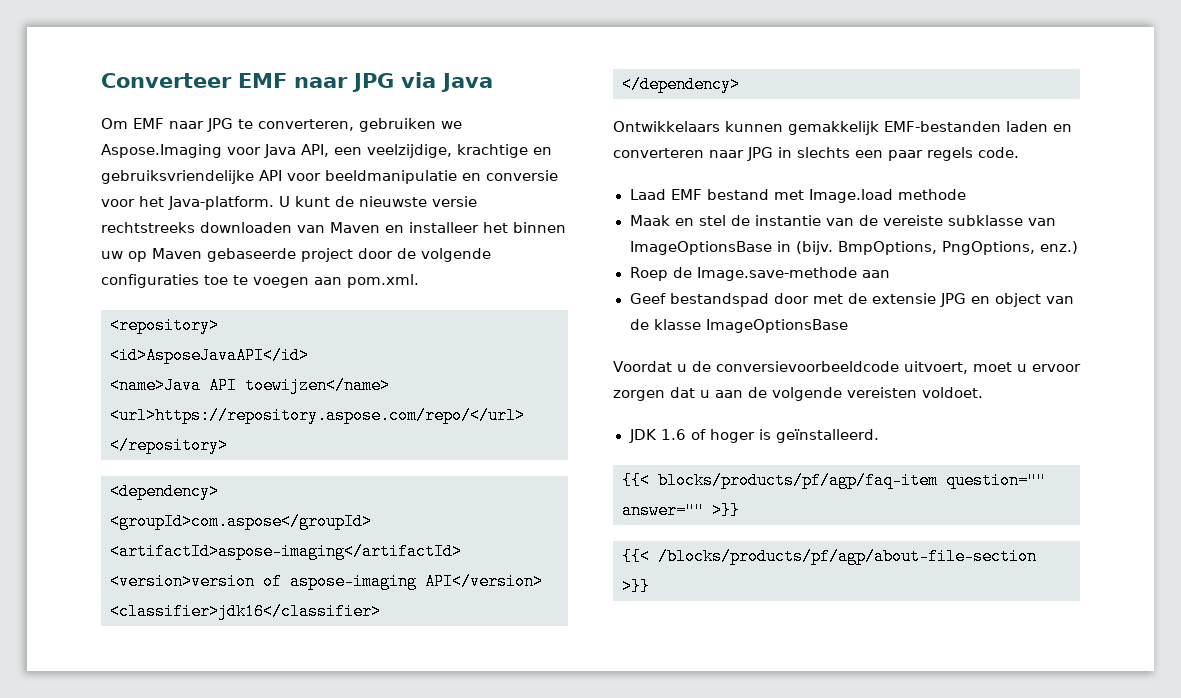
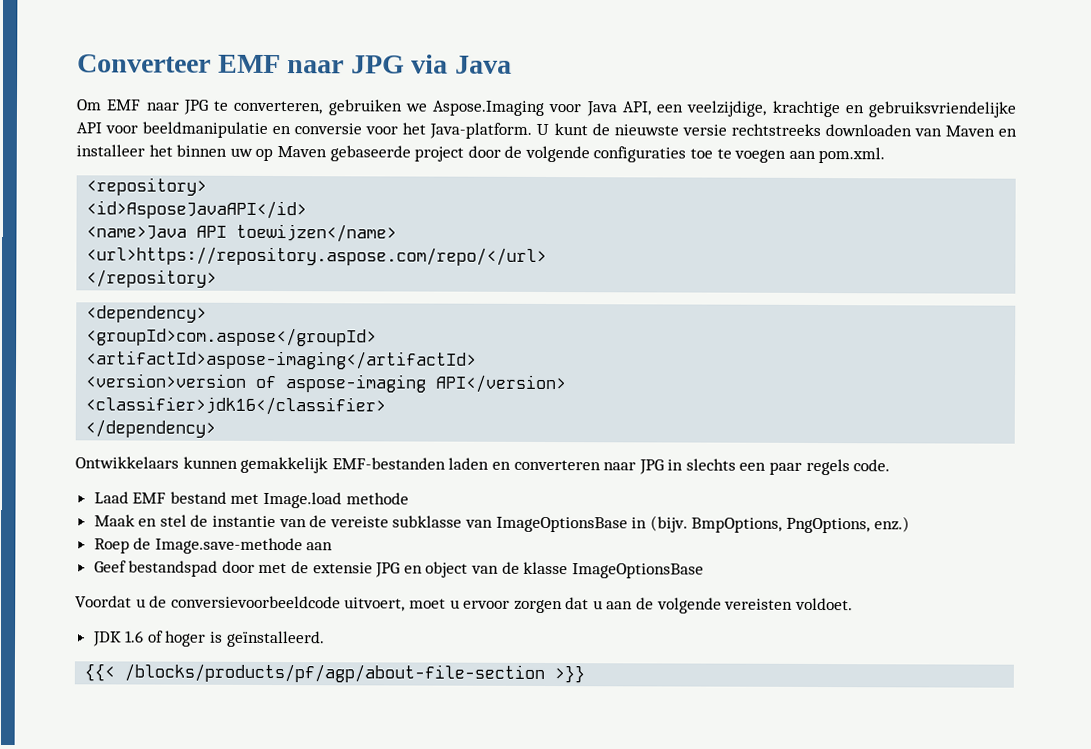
- {{< blocks/products/pf/agp/faq-item question="" answer="" >}}

